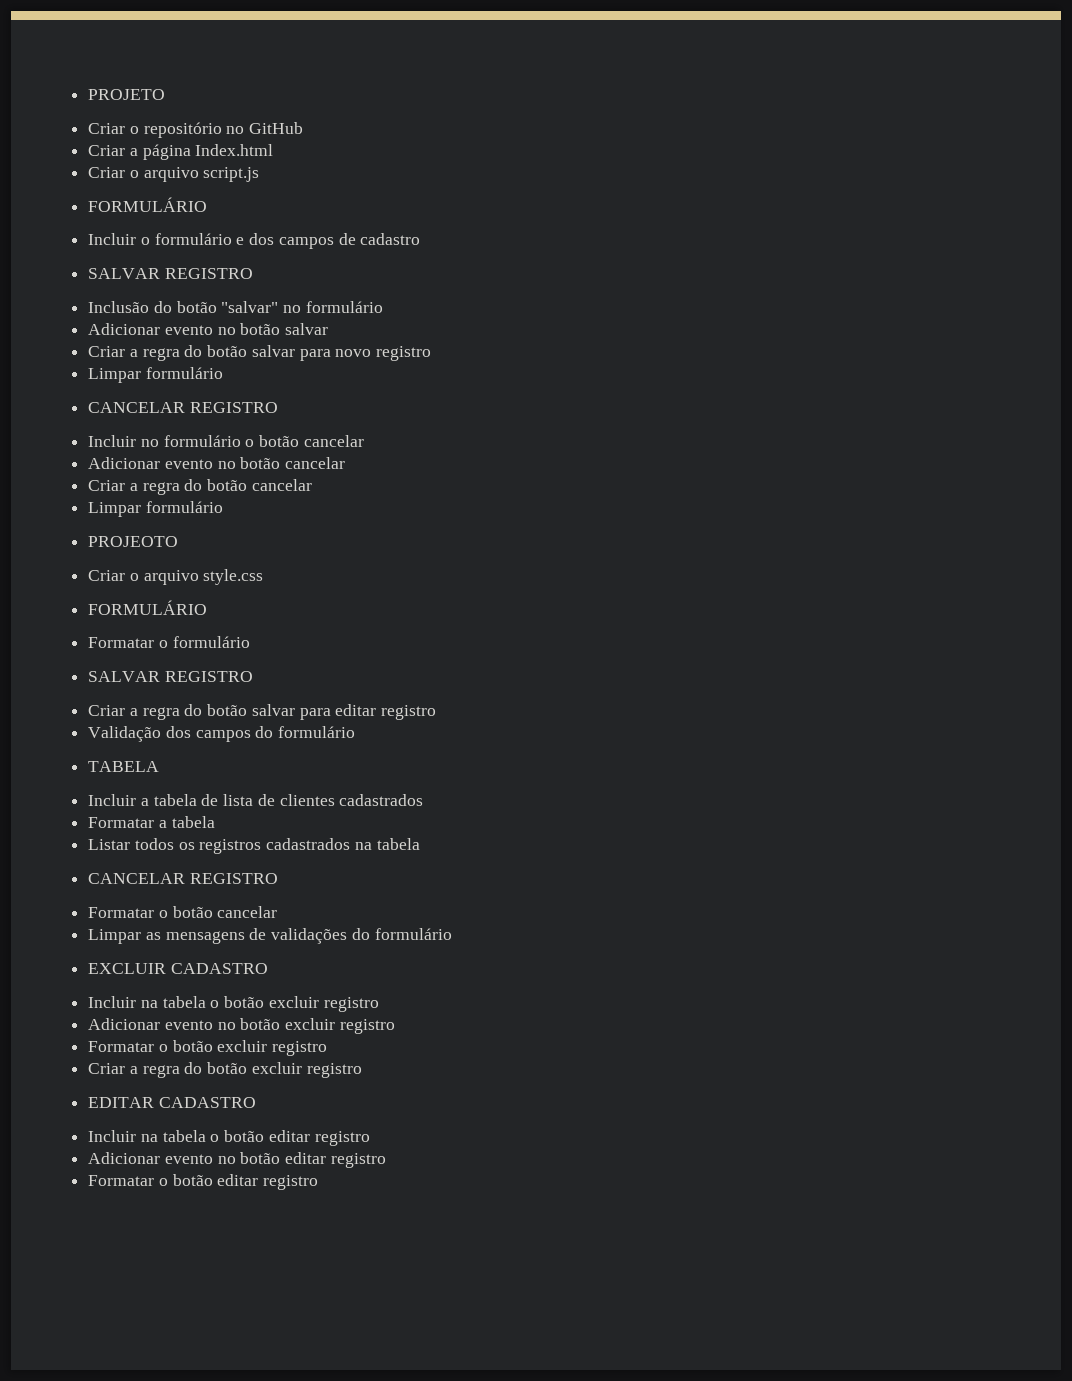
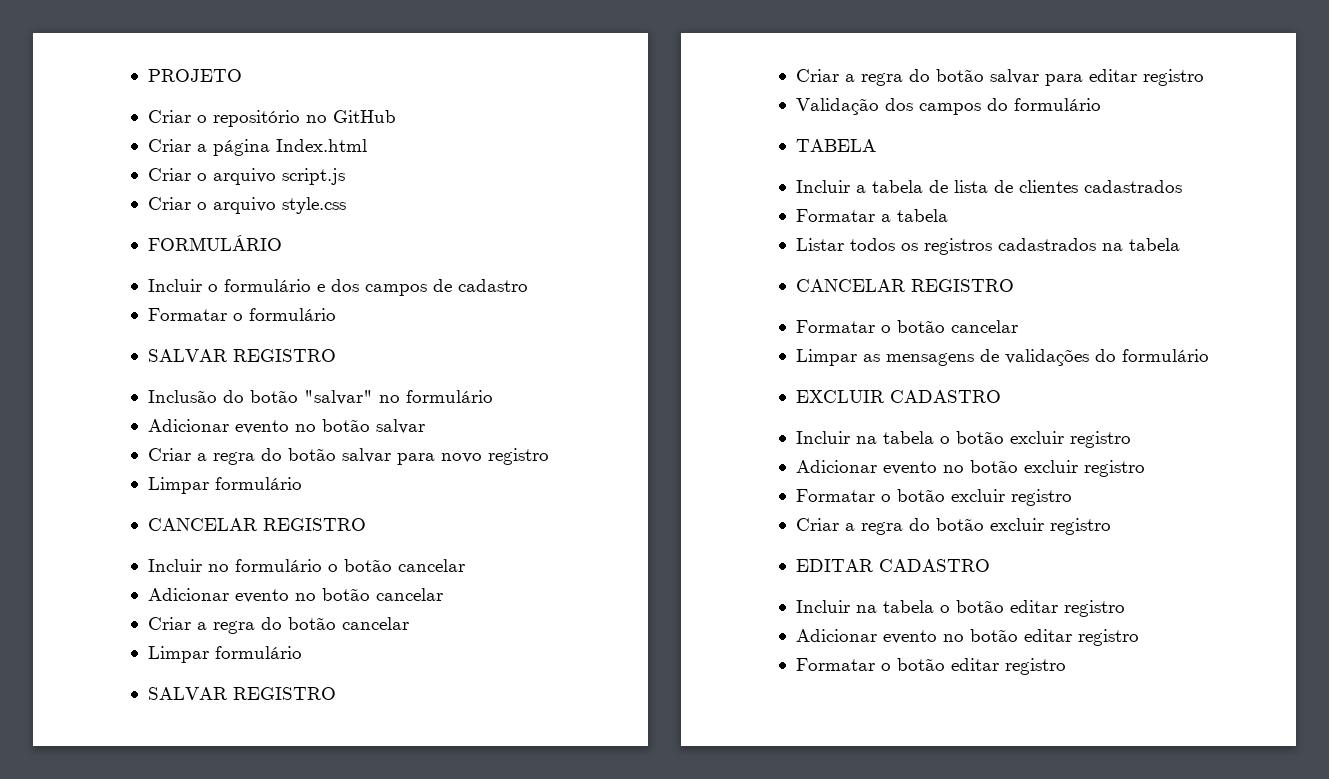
+ Criar o arquivo style.css
+ Formatar o formulário
- PROJEOTO
- Criar o arquivo style.css
- FORMULÁRIO
- Formatar o formulário

